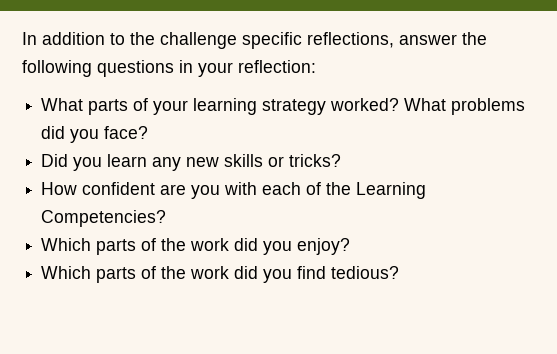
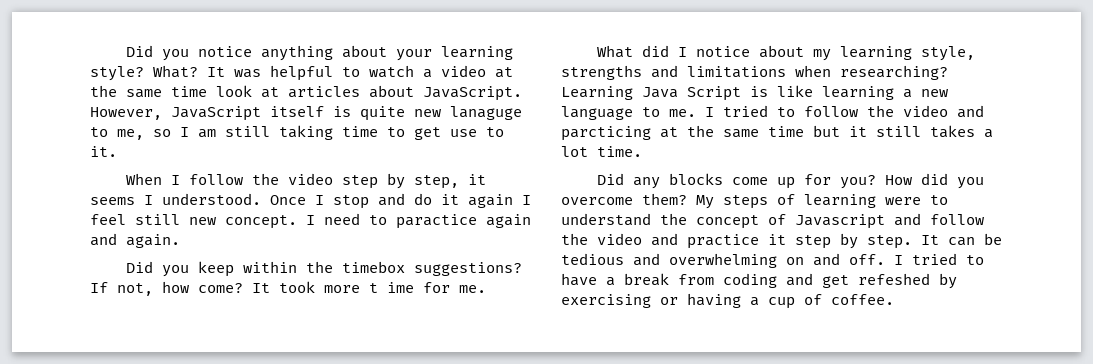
- In addition to the challenge specific reflections, answer the following questions in your reflection:
- What parts of your learning strategy worked? What problems did you face?
- Did you learn any new skills or tricks?
- How confident are you with each of the Learning Competencies?
- Which parts of the work did you enjoy?
- Which parts of the work did you find tedious?
+ Did you notice anything about your learning style? What? It was helpful to watch a video at the same time look at articles about JavaScript. However, JavaScript itself is quite new lanaguge to me, so I am still taking time to get use to it.
+ When I follow the video step by step, it seems I understood. Once I stop and do it again I feel still new concept. I need to paractice again and again.
+ Did you keep within the timebox suggestions? If not, how come? It took more t ime for me.
+ What did I notice about my learning style, strengths and limitations when researching? Learning Java Script is like learning a new language to me. I tried to follow the video and parcticing at the same time but it still takes a lot time.
+ Did any blocks come up for you? How did you overcome them? My steps of learning were to understand the concept of Javascript and follow the video and practice it step by step. It can be tedious and overwhelming on and off. I tried to have a break from coding and get refeshed by exercising or having a cup of coffee.

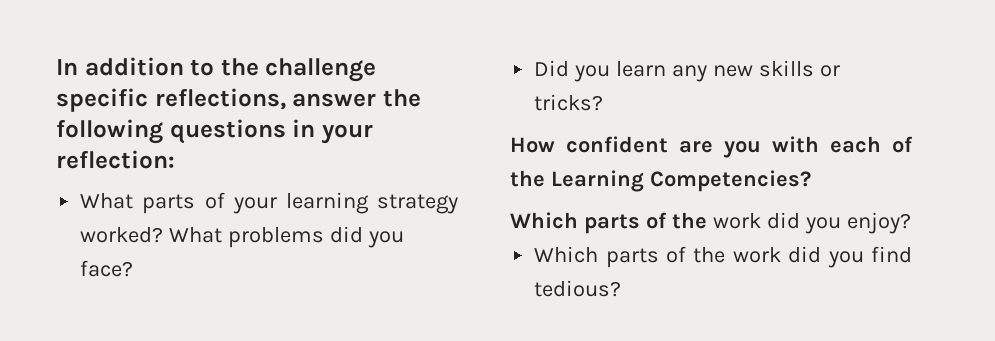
- Did you notice anything about your learning style? What? It was helpful to watch a video at the same time look at articles about JavaScript. However, JavaScript itself is quite new lanaguge to me, so I am still taking time to get use to it.
- When I follow the video step by step, it seems I understood. Once I stop and do it again I feel still new concept. I need to paractice again and again.
- Did you keep within the timebox suggestions? If not, how come? It took more t ime for me.
- What did I notice about my learning style, strengths and limitations when researching? Learning Java Script is like learning a new language to me. I tried to follow the video and parcticing at the same time but it still takes a lot time.
- Did any blocks come up for you? How did you overcome them? My steps of learning were to understand the concept of Javascript and follow the video and practice it step by step. It can be tedious and overwhelming on and off. I tried to have a break from coding and get refeshed by exercising or having a cup of coffee.
+ In addition to the challenge specific reflections, answer the following questions in your reflection:
+ What parts of your learning strategy worked? What problems did you face?
+ Did you learn any new skills or tricks?
+ How confident are you with each of the Learning Competencies?
+ Which parts of the work did you enjoy?
+ Which parts of the work did you find tedious?

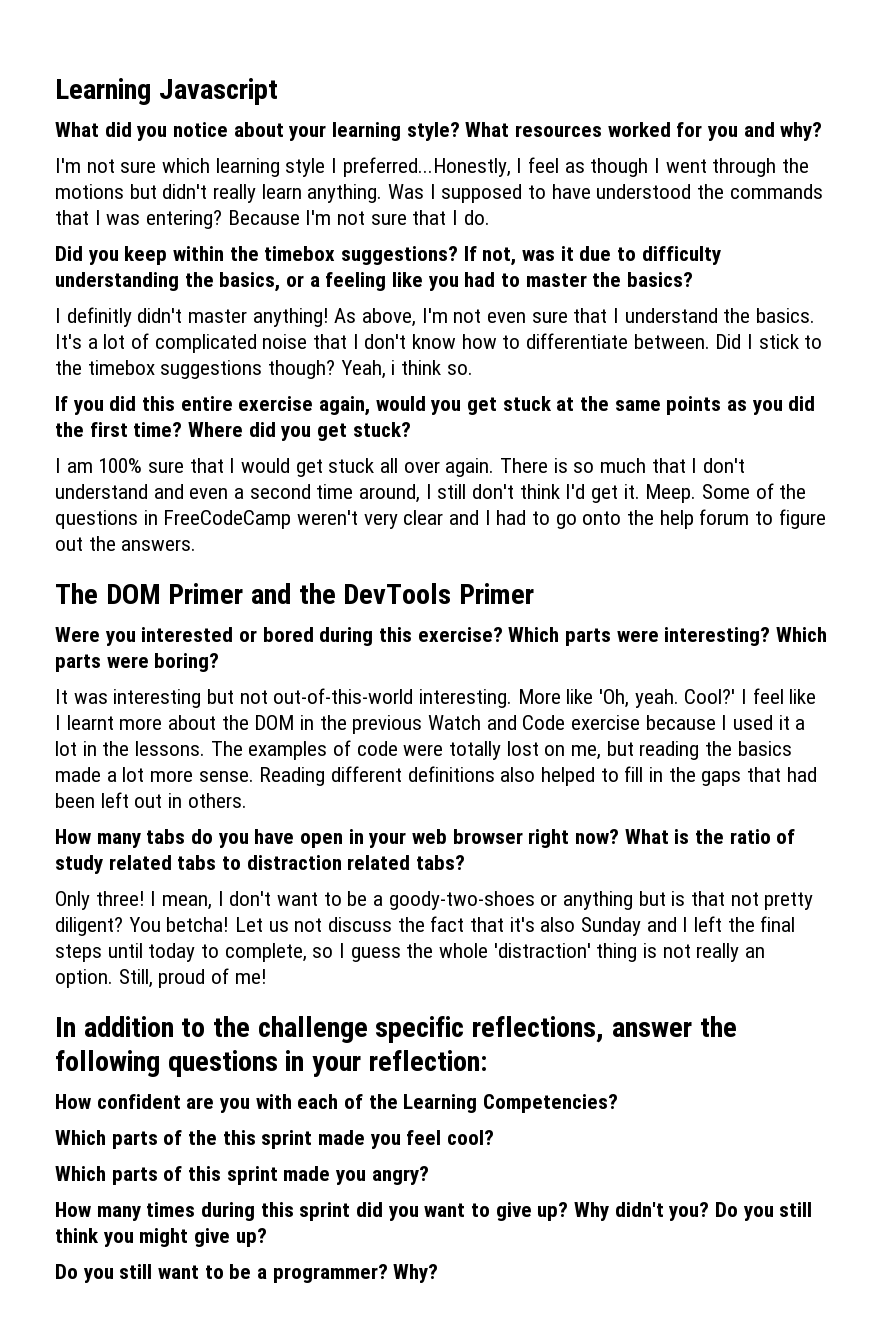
+ Learning Javascript
+ What did you notice about your learning style? What resources worked for you and why?
+ I'm not sure which learning style I preferred...Honestly, I feel as though I went through the motions but didn't really learn anything. Was I supposed to have understood the commands that I was entering? Because I'm not sure that I do.
+ Did you keep within the timebox suggestions? If not, was it due to difficulty understanding the basics, or a feeling like you had to master the basics?
+ I definitly didn't master anything! As above, I'm not even sure that I understand the basics. It's a lot of complicated noise that I don't know how to differentiate between. Did I stick to the timebox suggestions though? Yeah, i think so.
+ If you did this entire exercise again, would you get stuck at the same points as you did the first time? Where did you get stuck?
+ I am 100% sure that I would get stuck all over again. There is so much that I don't understand and even a second time around, I still don't think I'd get it. Meep. Some of the questions in FreeCodeCamp weren't very clear and I had to go onto the help forum to figure out the answers.
+ The DOM Primer and the DevTools Primer
+ Were you interested or bored during this exercise? Which parts were interesting? Which parts were boring?
+ It was interesting but not out-of-this-world interesting. More like 'Oh, yeah. Cool?' I feel like I learnt more about the DOM in the previous Watch and Code exercise because I used it a lot in the lessons. The examples of code were totally lost on me, but reading the basics made a lot more sense. Reading different definitions also helped to fill in the gaps that had been left out in others.
+ How many tabs do you have open in your web browser right now? What is the ratio of study related tabs to distraction related tabs?
+ Only three! I mean, I don't want to be a goody-two-shoes or anything but is that not pretty diligent? You betcha! Let us not discuss the fact that it's also Sunday and I left the final steps until today to complete, so I guess the whole 'distraction' thing is not really an option. Still, proud of me!
- What parts of your learning strategy worked? What problems did you face?
- Did you learn any new skills or tricks?
- Which parts of the work did you enjoy?
- Which parts of the work did you find tedious?
+ Which parts of the this sprint made you feel cool?
+ Which parts of this sprint made you angry?
+ How many times during this sprint did you want to give up? Why didn't you? Do you still think you might give up?
+ Do you still want to be a programmer? Why?

